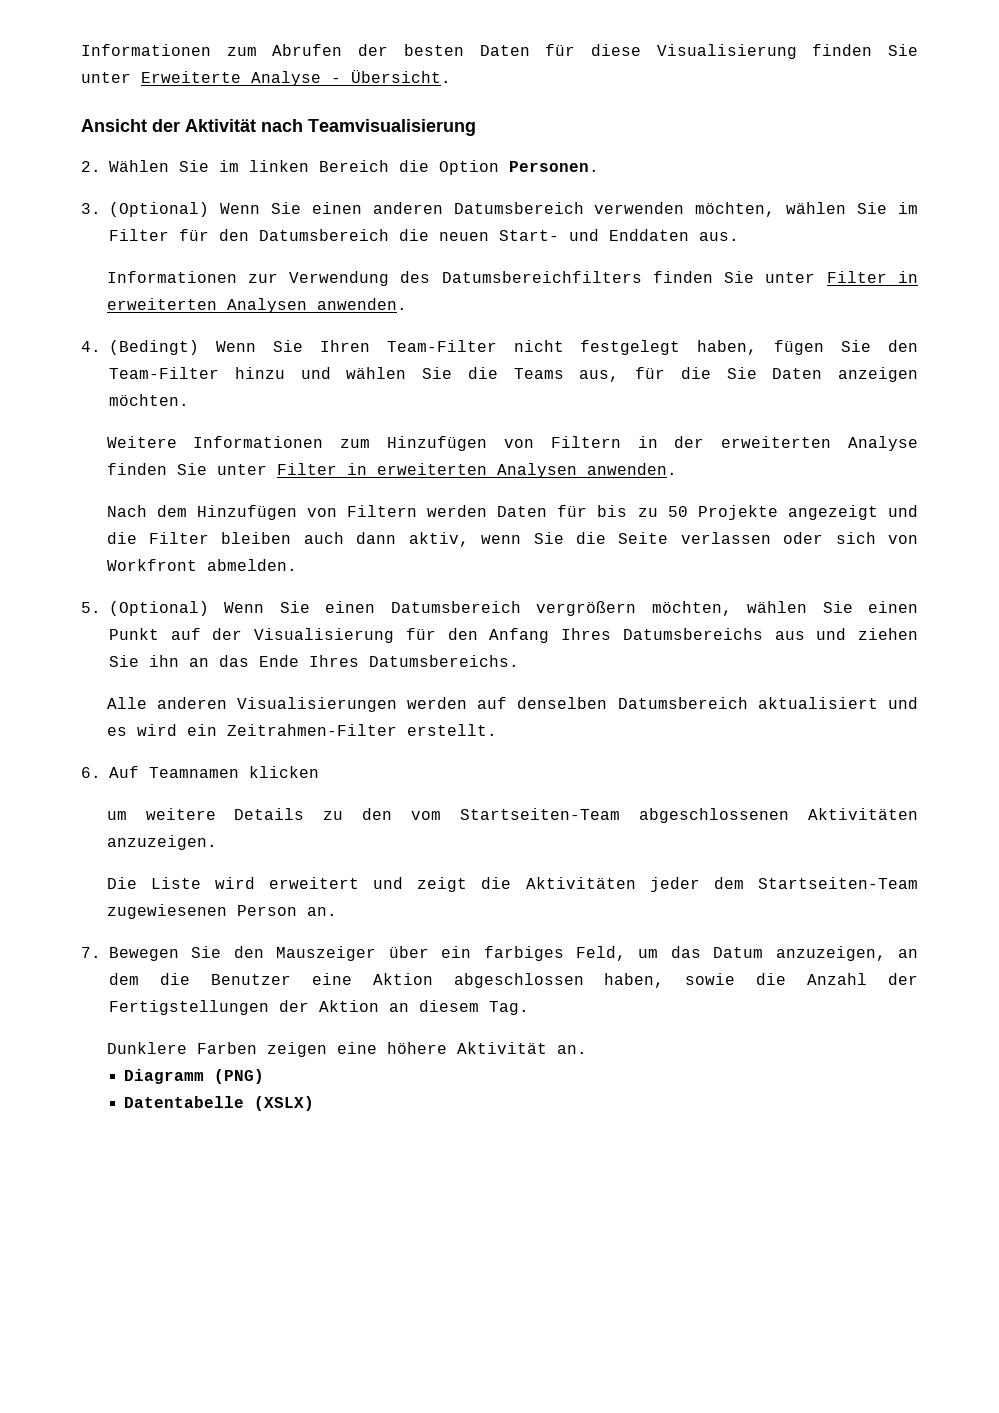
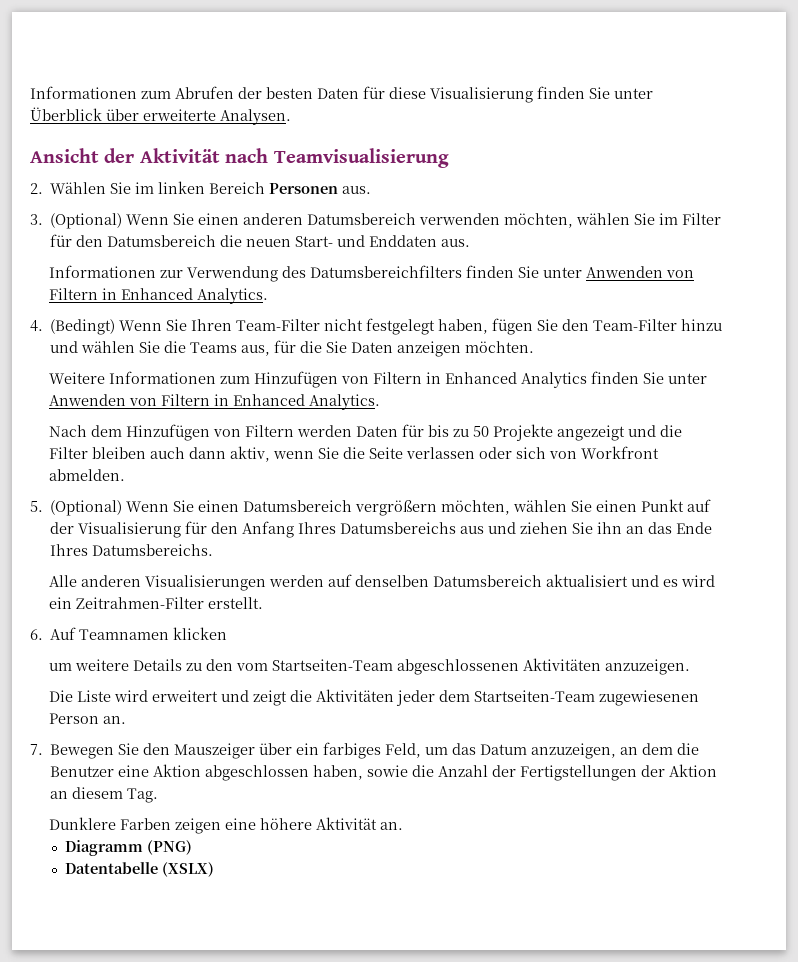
- Informationen zum Abrufen der besten Daten für diese Visualisierung finden Sie unter Erweiterte Analyse - Übersicht.
+ Informationen zum Abrufen der besten Daten für diese Visualisierung finden Sie unter Überblick über erweiterte Analysen.
- 2. Wählen Sie im linken Bereich die Option Personen.
+ 2. Wählen Sie im linken Bereich Personen aus.
- Informationen zur Verwendung des Datumsbereichfilters finden Sie unter Filter in erweiterten Analysen anwenden.
+ Informationen zur Verwendung des Datumsbereichfilters finden Sie unter Anwenden von Filtern in Enhanced Analytics.
- Weitere Informationen zum Hinzufügen von Filtern in der erweiterten Analyse finden Sie unter Filter in erweiterten Analysen anwenden.
+ Weitere Informationen zum Hinzufügen von Filtern in Enhanced Analytics finden Sie unter Anwenden von Filtern in Enhanced Analytics.

